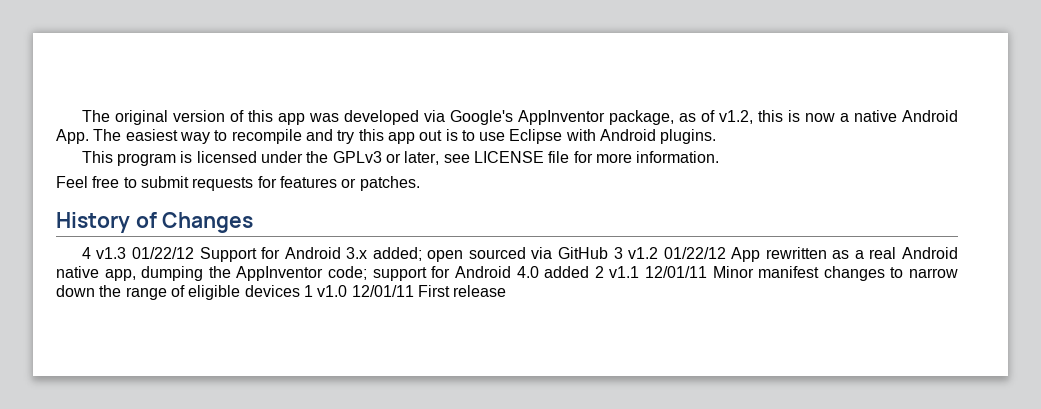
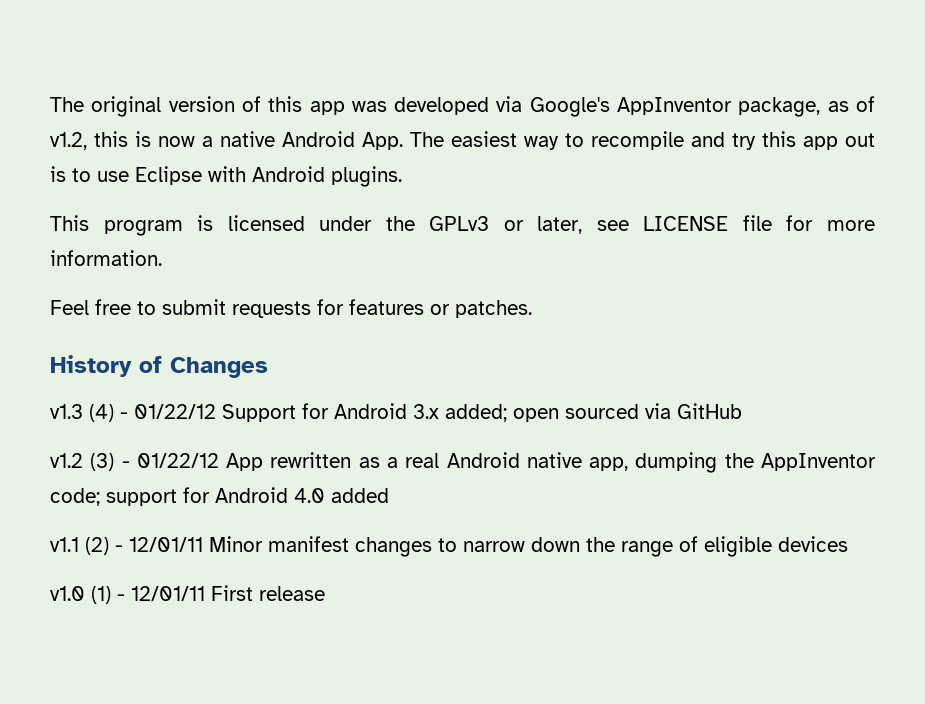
- 4 v1.3 01/22/12 Support for Android 3.x added; open sourced via GitHub 3 v1.2 01/22/12 App rewritten as a real Android native app, dumping the AppInventor code; support for Android 4.0 added 2 v1.1 12/01/11 Minor manifest changes to narrow down the range of eligible devices 1 v1.0 12/01/11 First release
+ v1.3 (4) - 01/22/12 Support for Android 3.x added; open sourced via GitHub
+ v1.2 (3) - 01/22/12 App rewritten as a real Android native app, dumping the AppInventor code; support for Android 4.0 added
+ v1.1 (2) - 12/01/11 Minor manifest changes to narrow down the range of eligible devices
+ v1.0 (1) - 12/01/11 First release

